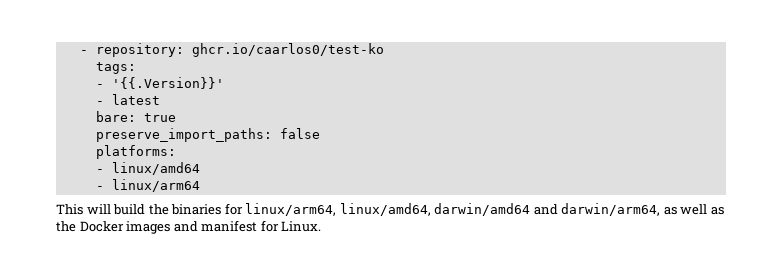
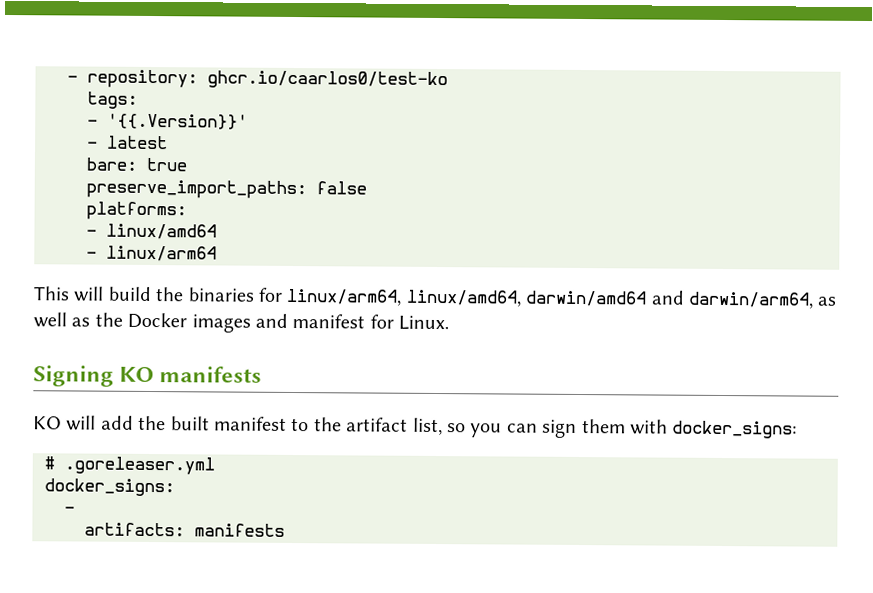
+ Signing KO manifests
+ KO will add the built manifest to the artifact list, so you can sign them with docker_signs:
+ # .goreleaser.yml
+ docker_signs:
+ -
+ artifacts: manifests

